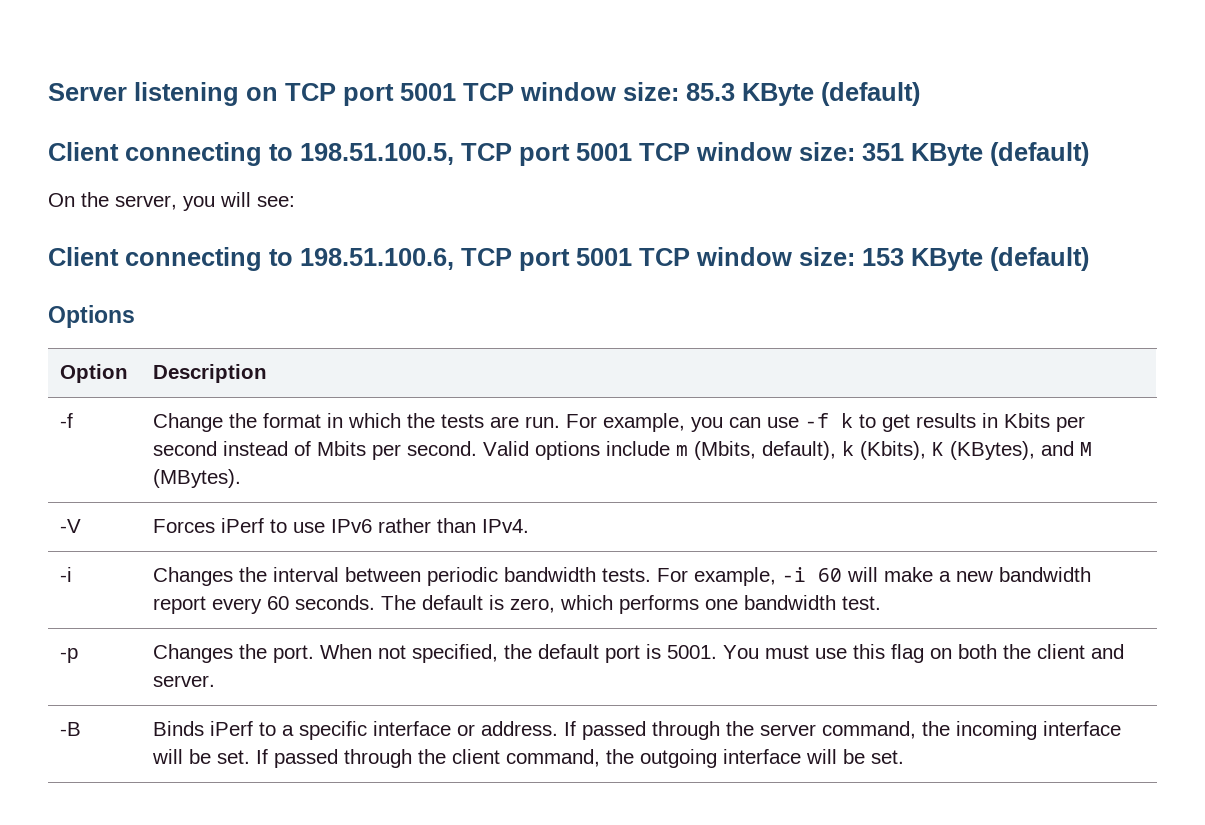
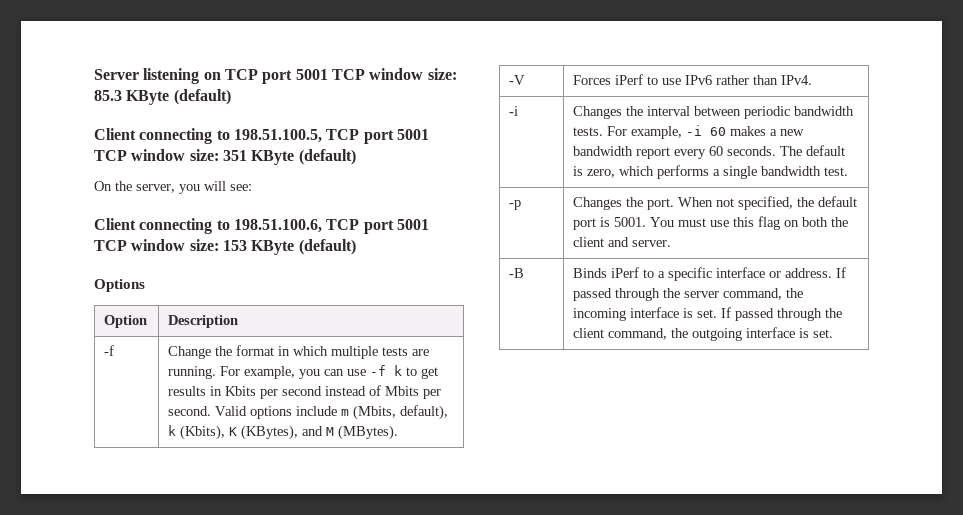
- Change the format in which the tests are run.
+ Change the format in which multiple tests are running.
- -i | Changes the interval between periodic bandwidth tests. For example, -i 60 will make a new bandwidth report every 60 seconds. The default is zero, which performs one bandwidth test.
+ -i | Changes the interval between periodic bandwidth tests. For example, -i 60 makes a new bandwidth report every 60 seconds. The default is zero, which performs a single bandwidth test.
- -B | Binds iPerf to a specific interface or address. If passed through the server command, the incoming interface will be set. If passed through the client command, the outgoing interface will be set.
+ -B | Binds iPerf to a specific interface or address. If passed through the server command, the incoming interface is set. If passed through the client command, the outgoing interface is set.

